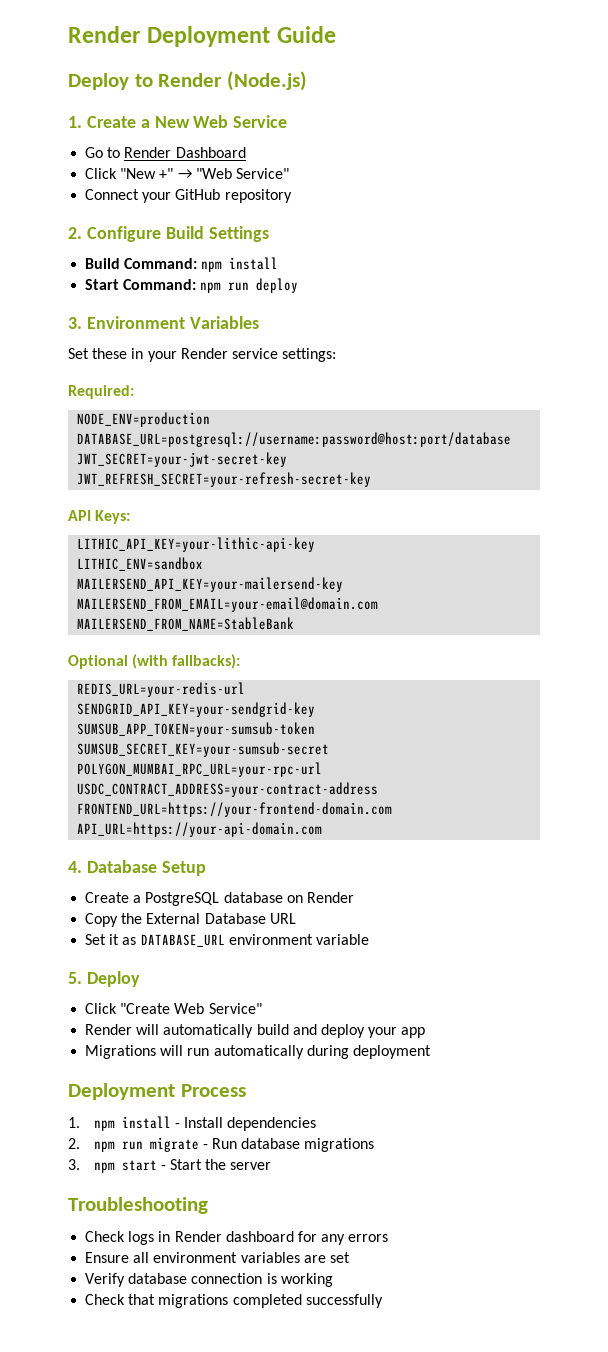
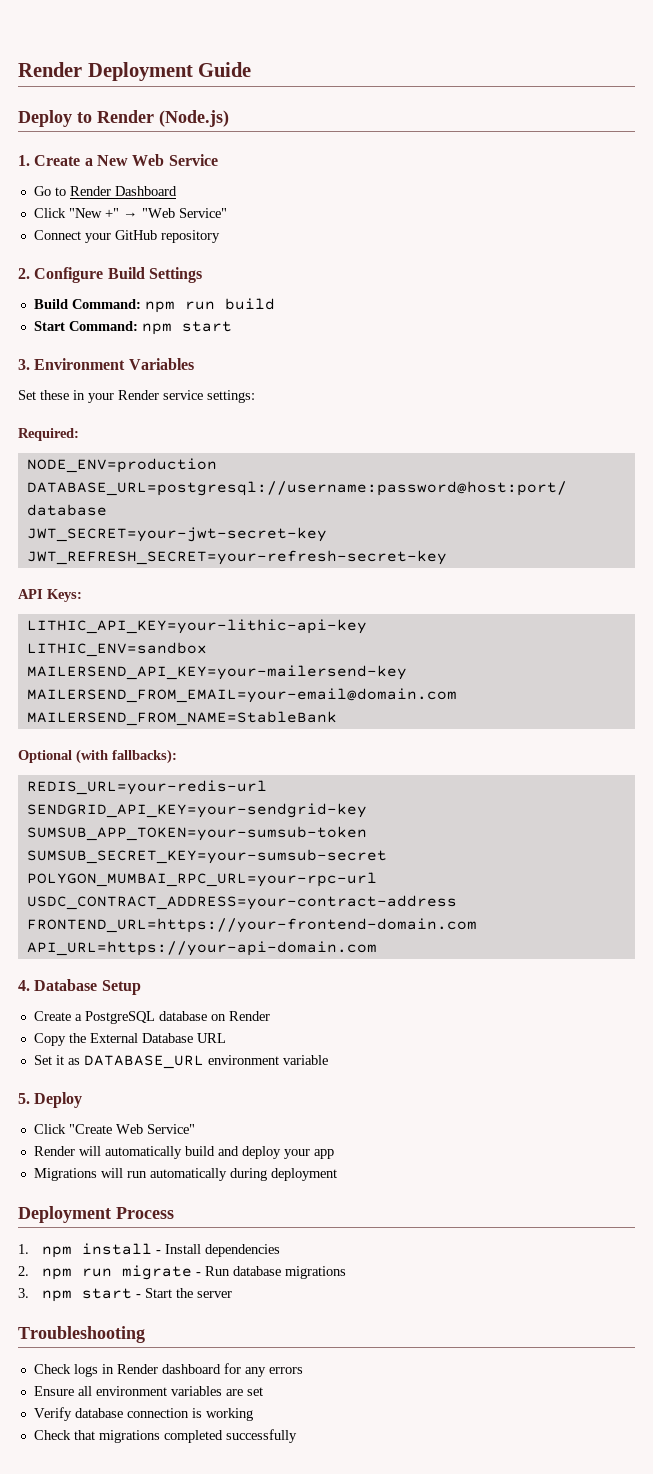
- Build Command: npm install
+ Build Command: npm run build
- Start Command: npm run deploy
+ Start Command: npm start

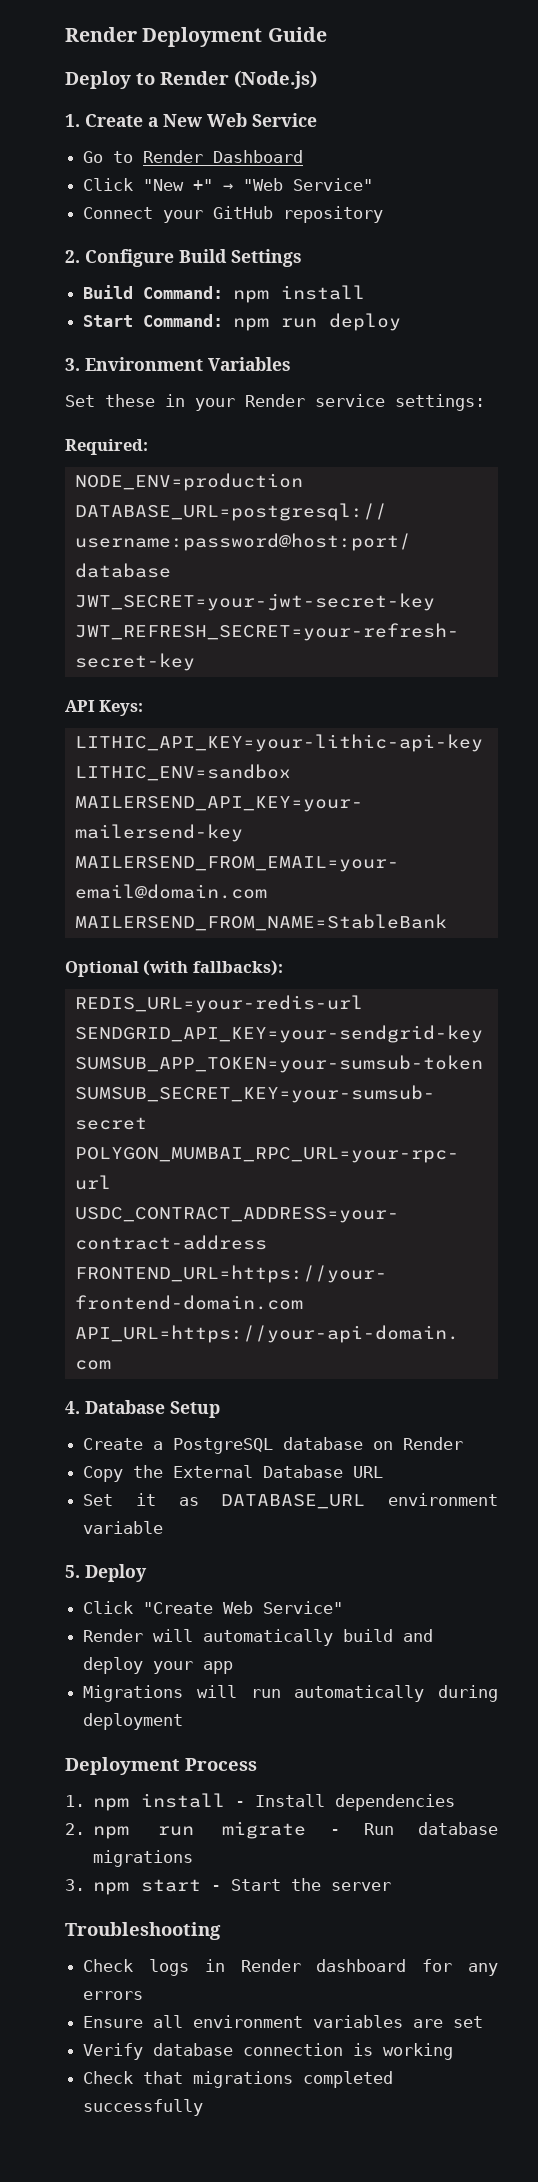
- Build Command: npm run build
+ Build Command: npm install
- Start Command: npm start
+ Start Command: npm run deploy

